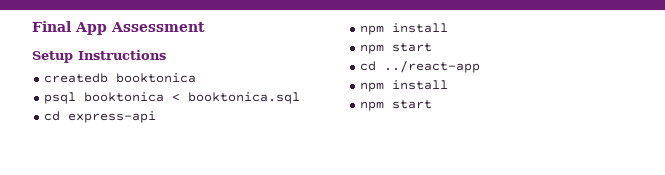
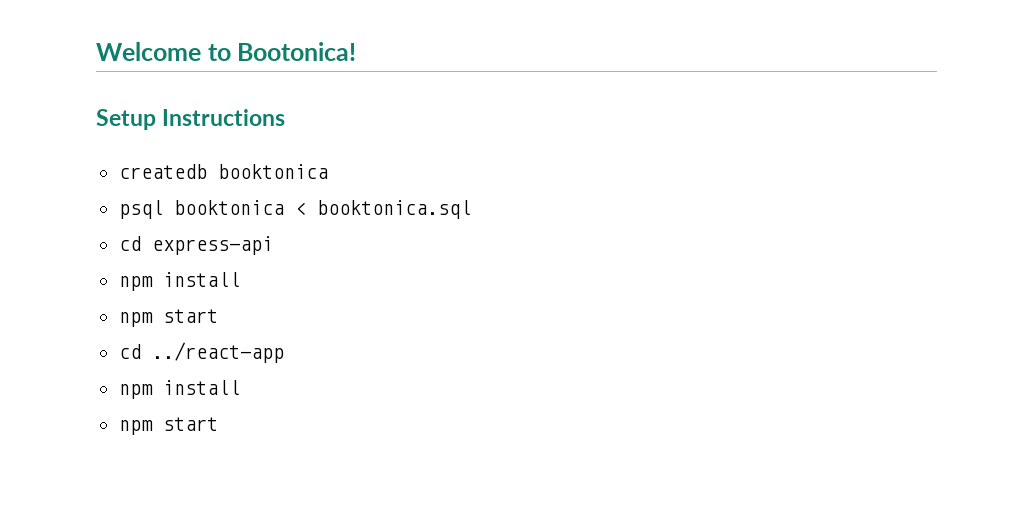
- Final App Assessment
+ Welcome to Bootonica!

